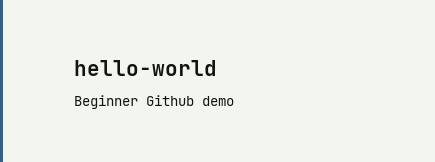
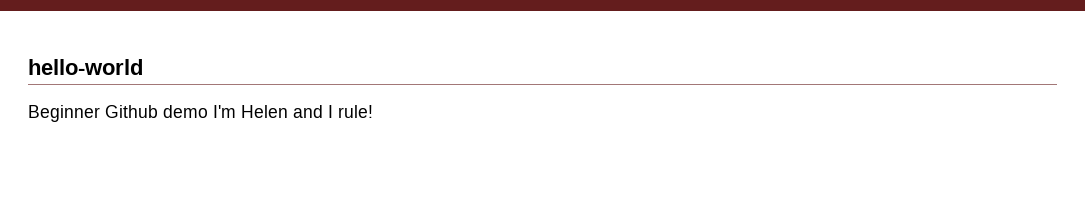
- Beginner Github demo
+ Beginner Github demo I'm Helen and I rule!

